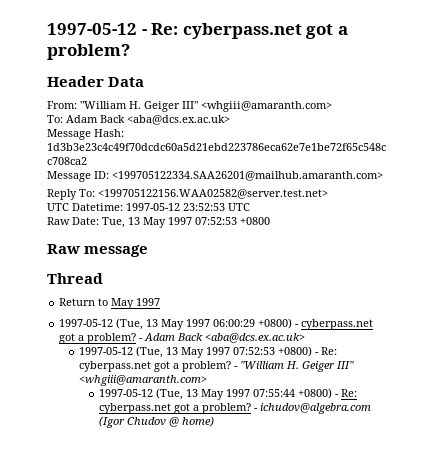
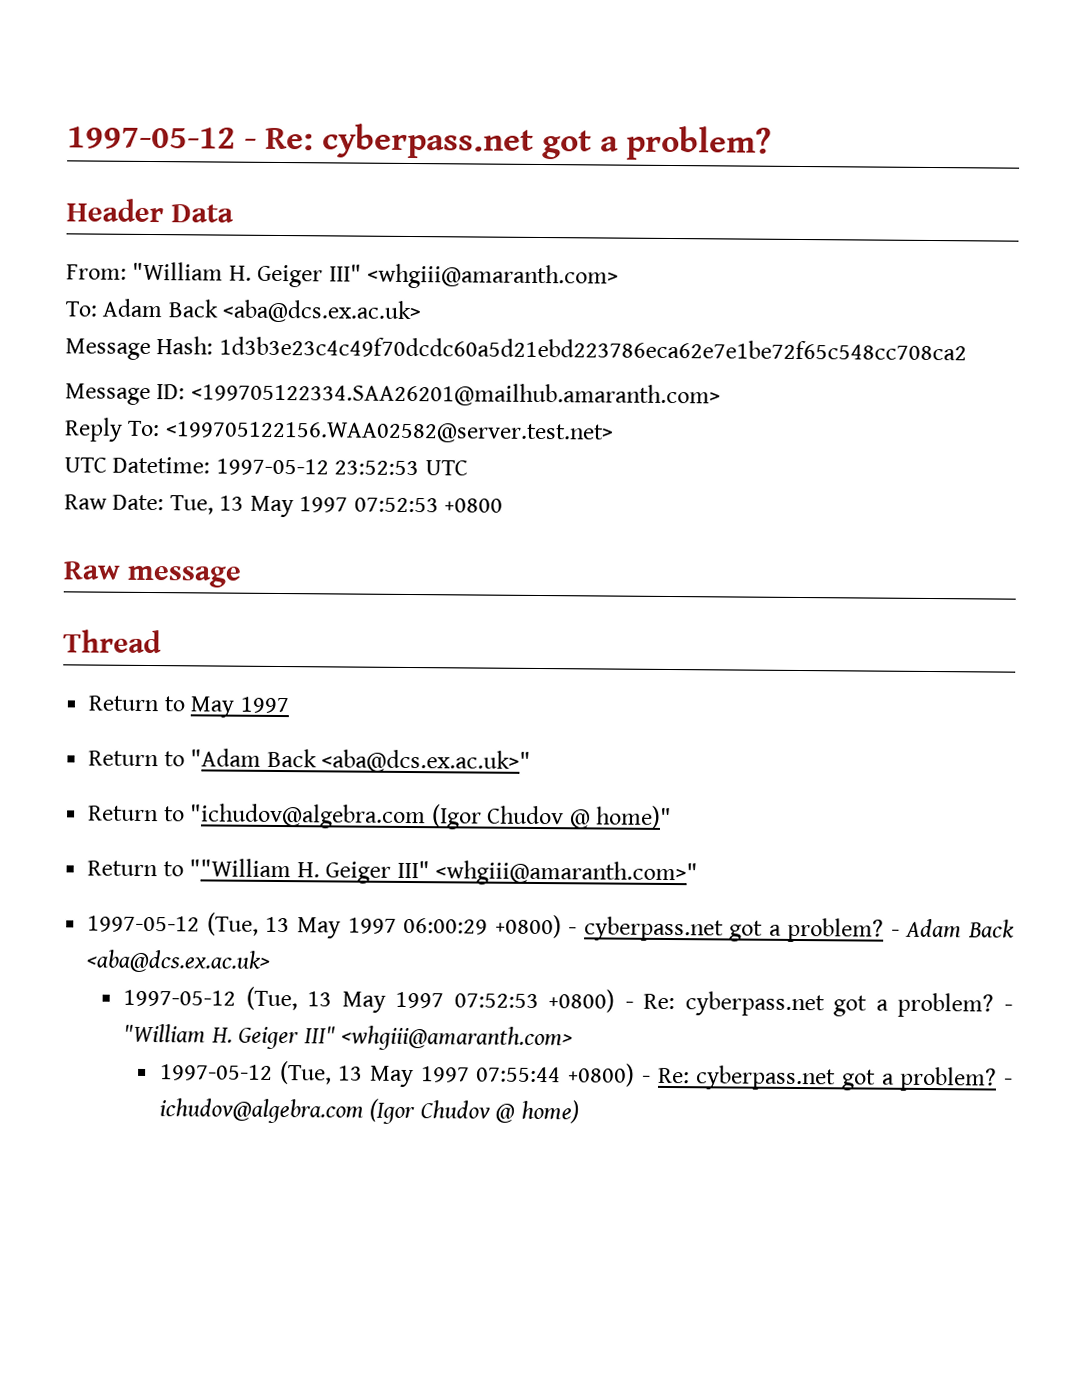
+ Return to "Adam Back <aba@dcs.ex.ac.uk>"
+ Return to "ichudov@algebra.com (Igor Chudov @ home)"
+ Return to ""William H. Geiger III" <whgiii@amaranth.com>"

